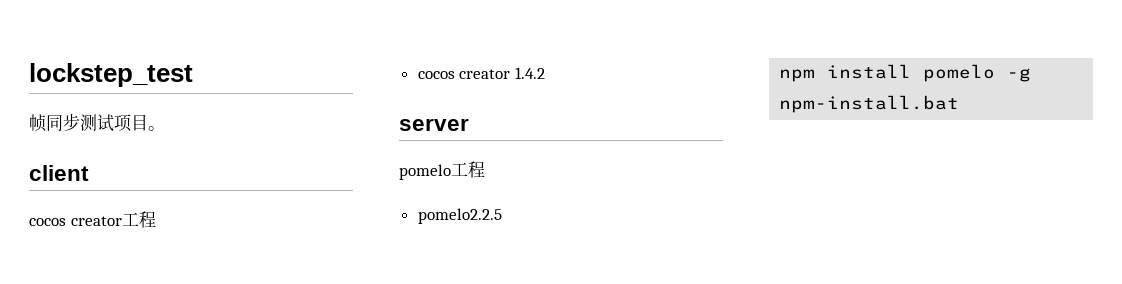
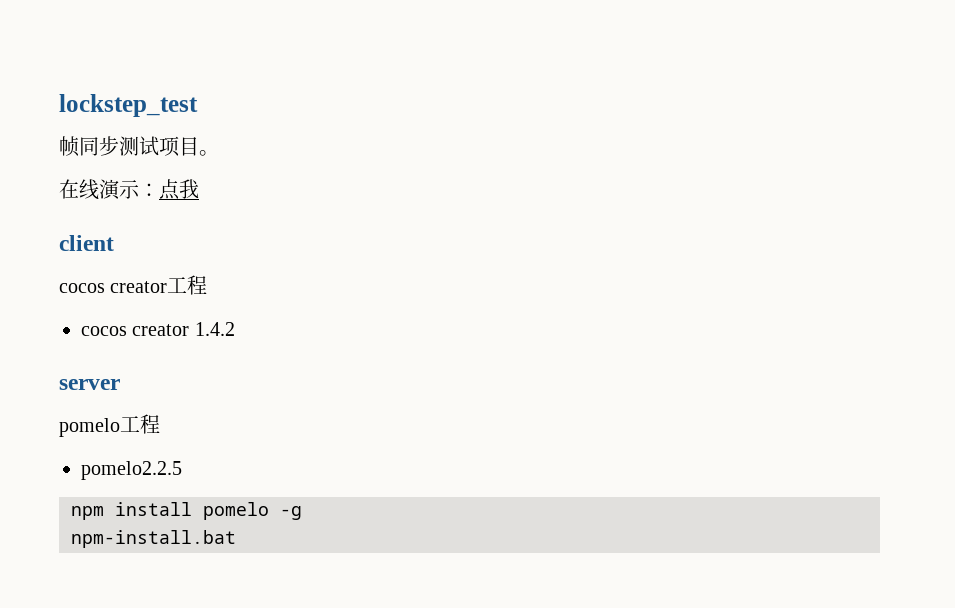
+ 在线演示：点我

